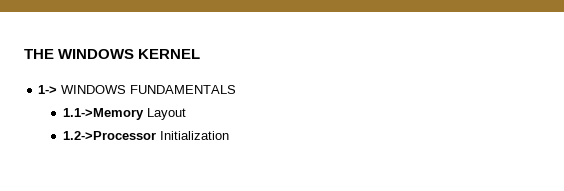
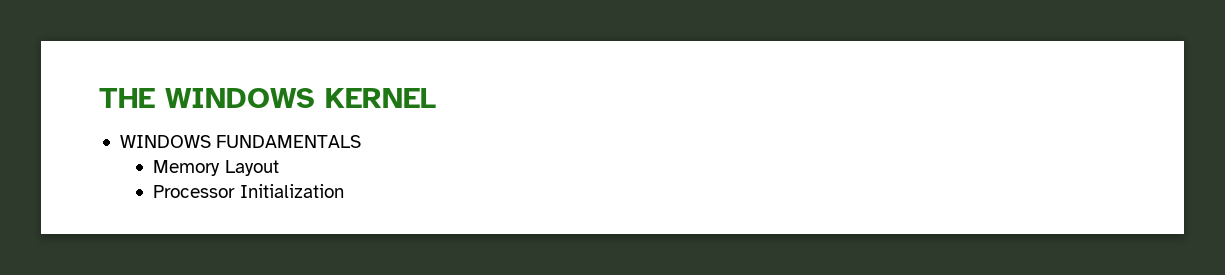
- 1-> WINDOWS FUNDAMENTALS
+ WINDOWS FUNDAMENTALS
- 1.1->Memory Layout
+ Memory Layout
- 1.2->Processor Initialization
+ Processor Initialization

